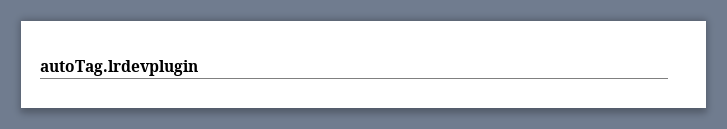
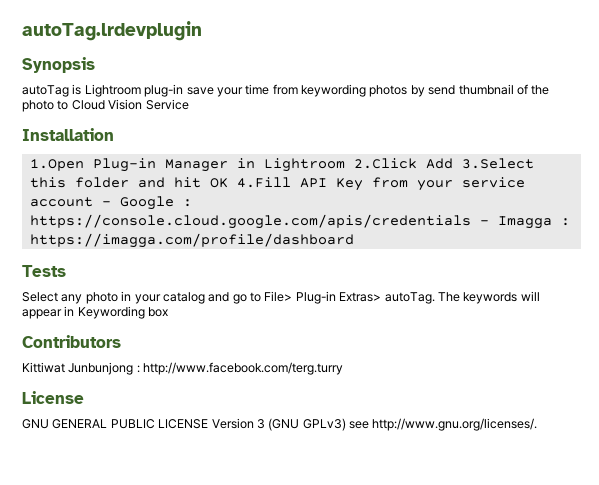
+ Synopsis
+ autoTag is Lightroom plug-in save your time from keywording photos by send thumbnail of the photo to Cloud Vision Service
+ Installation
+ 1.Open Plug-in Manager in Lightroom 2.Click Add 3.Select this folder and hit OK 4.Fill API Key from your service account - Google : https://console.cloud.google.com/apis/credentials - Imagga : https://imagga.com/profile/dashboard
+ Tests
+ Select any photo in your catalog and go to File> Plug-in Extras> autoTag. The keywords will appear in Keywording box
+ Contributors
+ Kittiwat Junbunjong : http://www.facebook.com/terg.turry
+ License
+ GNU GENERAL PUBLIC LICENSE Version 3 (GNU GPLv3) see http://www.gnu.org/licenses/.

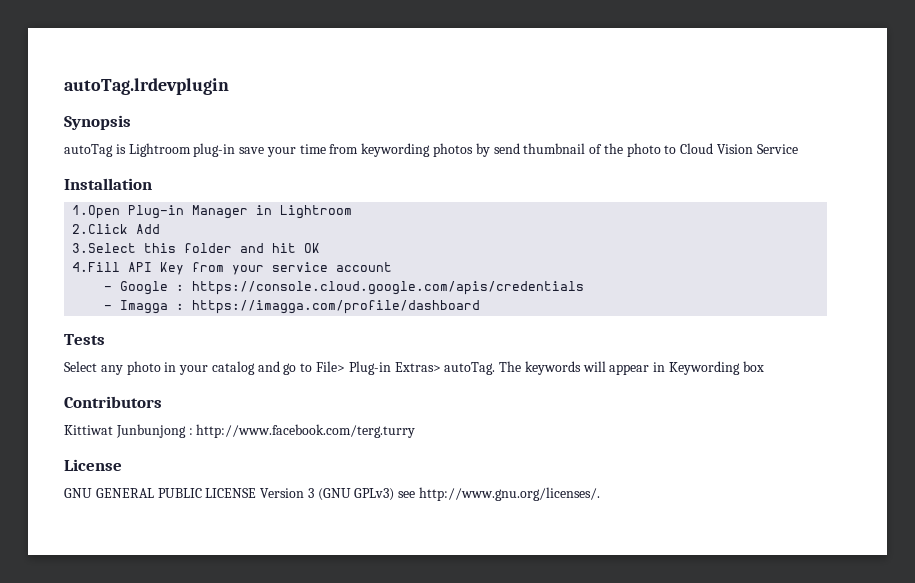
- 1.Open Plug-in Manager in Lightroom 2.Click Add 3.Select this folder and hit OK 4.Fill API Key from your service account - Google : https://console.cloud.google.com/apis/credentials - Imagga : https://imagga.com/profile/dashboard
+ 1.Open Plug-in Manager in Lightroom
+ 2.Click Add
+ 3.Select this folder and hit OK
+ 4.Fill API Key from your service account
+ - Google : https://console.cloud.google.com/apis/credentials
+ - Imagga : https://imagga.com/profile/dashboard

